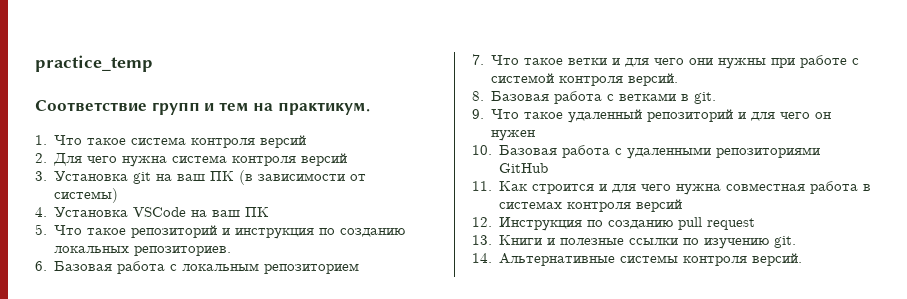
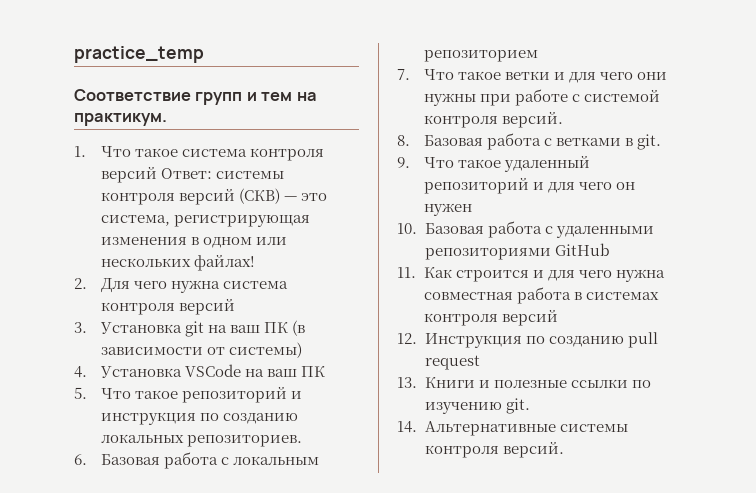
- 1. Что такое система контроля версий
+ 1. Что такое система контроля версий Ответ: системы контроля версий (СКВ) — это система, регистрирующая изменения в одном или нескольких файлах!

